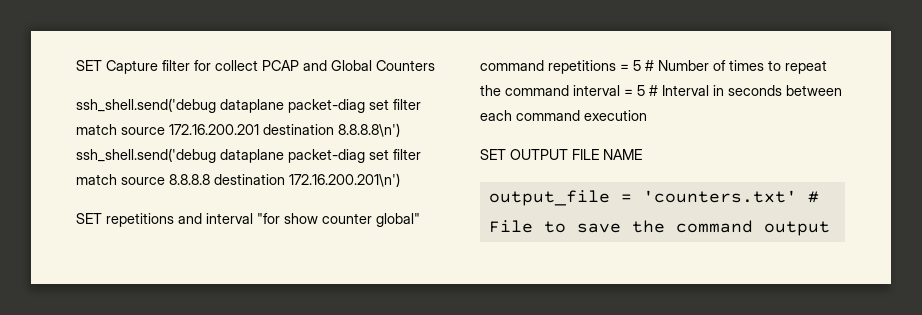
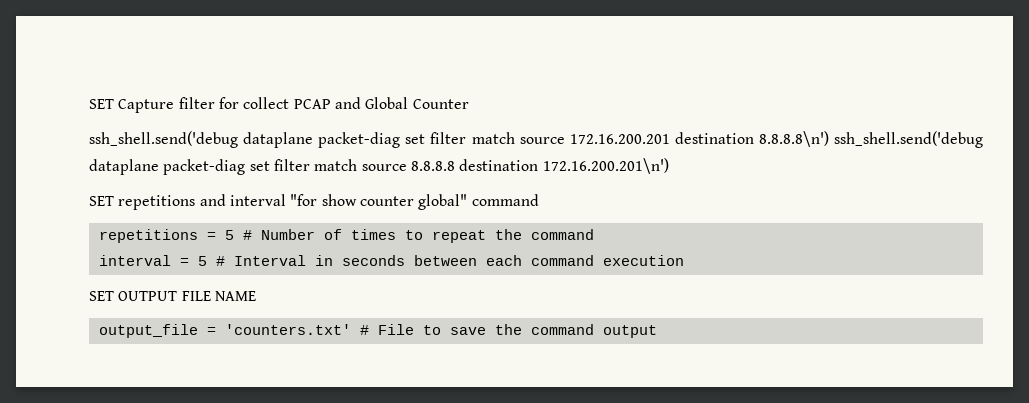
- SET Capture filter for collect PCAP and Global Counters
+ SET Capture filter for collect PCAP and Global Counter
- SET repetitions and interval "for show counter global" command repetitions = 5 # Number of times to repeat the command interval = 5 # Interval in seconds between each command execution
+ SET repetitions and interval "for show counter global" command
+ repetitions = 5 # Number of times to repeat the command
+ interval = 5 # Interval in seconds between each command execution

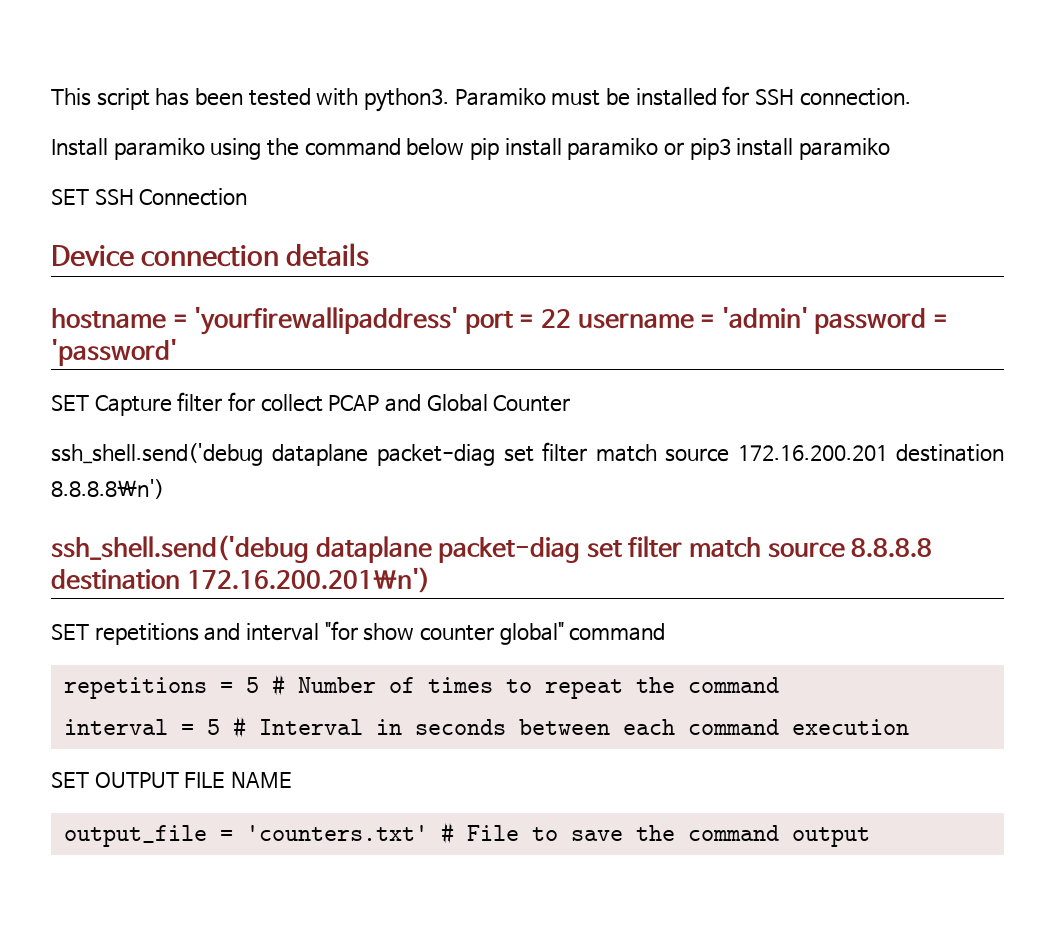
+ This script has been tested with python3. Paramiko must be installed for SSH connection.
+ Install paramiko using the command below pip install paramiko or pip3 install paramiko
+ SET SSH Connection
+ Device connection details
+ hostname = 'yourfirewallipaddress' port = 22 username = 'admin' password = 'password'
- ssh_shell.send('debug dataplane packet-diag set filter match source 172.16.200.201 destination 8.8.8.8\n') ssh_shell.send('debug dataplane packet-diag set filter match source 8.8.8.8 destination 172.16.200.201\n')
+ ssh_shell.send('debug dataplane packet-diag set filter match source 172.16.200.201 destination 8.8.8.8\n')
+ ssh_shell.send('debug dataplane packet-diag set filter match source 8.8.8.8 destination 172.16.200.201\n')

